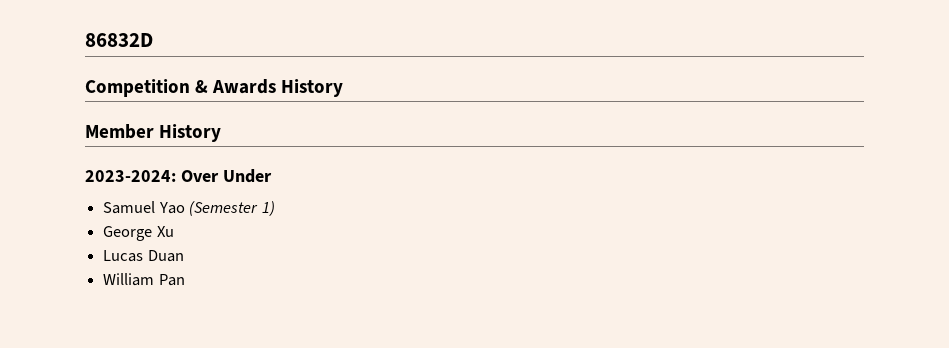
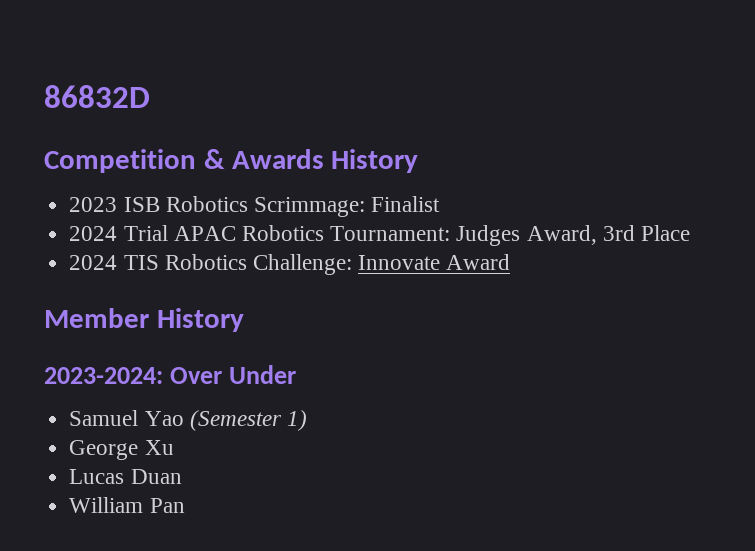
+ 2023 ISB Robotics Scrimmage: Finalist
+ 2024 Trial APAC Robotics Tournament: Judges Award, 3rd Place
+ 2024 TIS Robotics Challenge: Innovate Award

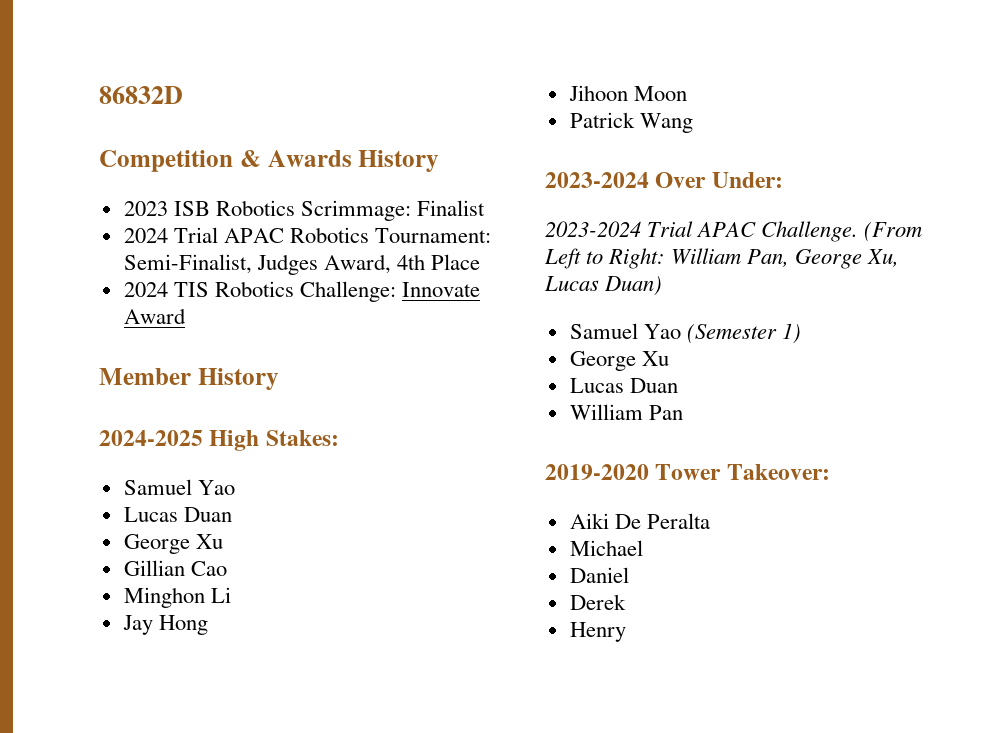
- 2024 Trial APAC Robotics Tournament: Judges Award, 3rd Place
+ 2024 Trial APAC Robotics Tournament: Semi-Finalist, Judges Award, 4th Place
- 2023-2024: Over Under
+ 2024-2025 High Stakes:
+ Samuel Yao
+ Lucas Duan
+ George Xu
+ Gillian Cao
+ Minghon Li
+ Jay Hong
+ Jihoon Moon
+ Patrick Wang
+ 2023-2024 Over Under:
+ 2023-2024 Trial APAC Challenge. (From Left to Right: William Pan, George Xu, Lucas Duan)
+ 2019-2020 Tower Takeover:
+ Aiki De Peralta
+ Michael
+ Daniel
+ Derek
+ Henry

